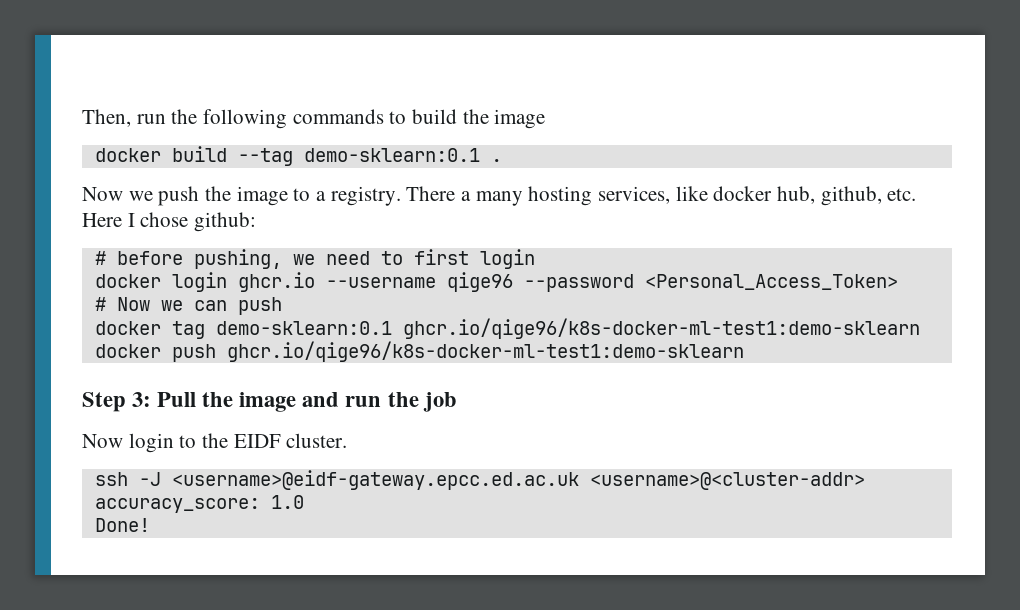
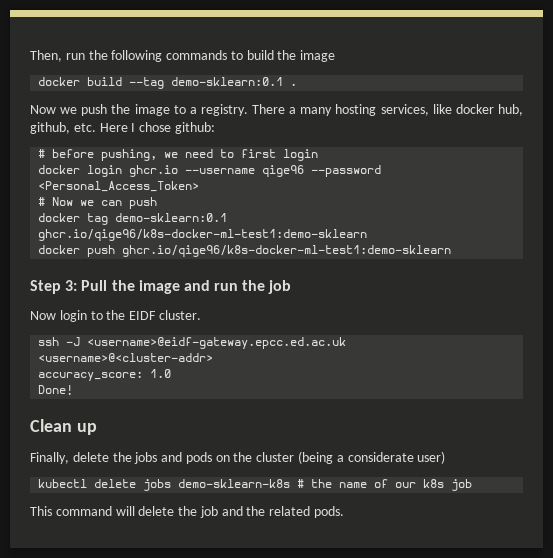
+ Clean up
+ Finally, delete the jobs and pods on the cluster (being a considerate user)
+ kubectl delete jobs demo-sklearn-k8s # the name of our k8s job
+ This command will delete the job and the related pods.

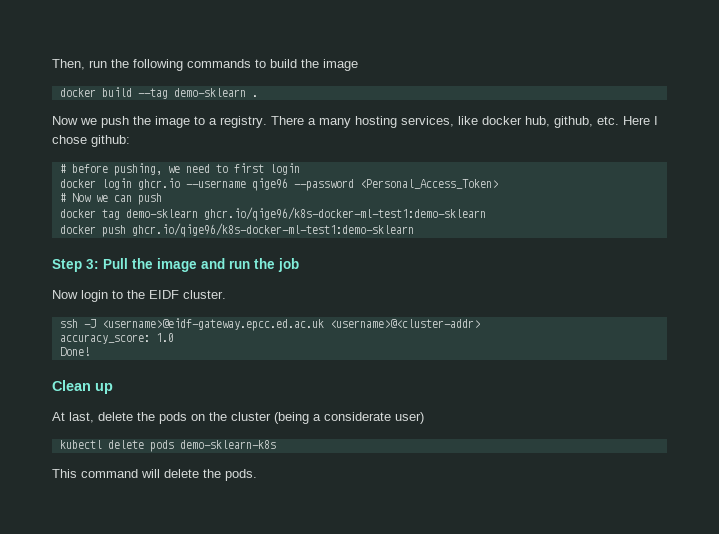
- docker build --tag demo-sklearn:0.1 .
+ docker build --tag demo-sklearn .
- docker tag demo-sklearn:0.1 ghcr.io/qige96/k8s-docker-ml-test1:demo-sklearn
+ docker tag demo-sklearn ghcr.io/qige96/k8s-docker-ml-test1:demo-sklearn
- Finally, delete the jobs and pods on the cluster (being a considerate user)
+ At last, delete the pods on the cluster (being a considerate user)
- kubectl delete jobs demo-sklearn-k8s # the name of our k8s job
+ kubectl delete pods demo-sklearn-k8s
- This command will delete the job and the related pods.
+ This command will delete the pods.

